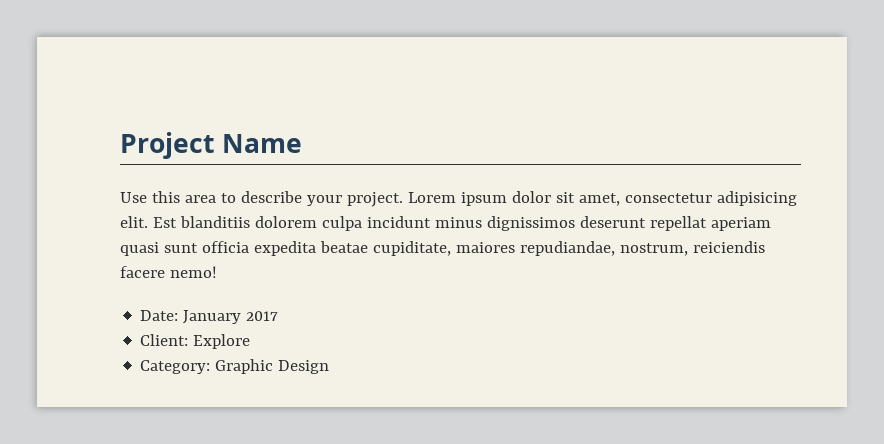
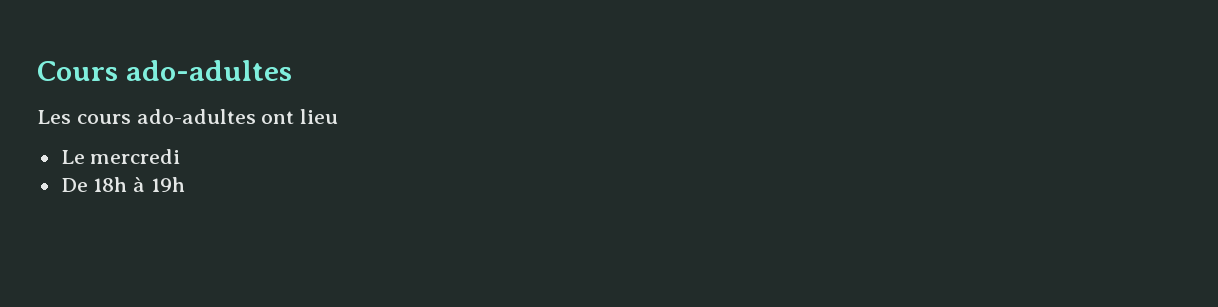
- Project Name
- Use this area to describe your project. Lorem ipsum dolor sit amet, consectetur adipisicing elit. Est blanditiis dolorem culpa incidunt minus dignissimos deserunt repellat aperiam quasi sunt officia expedita beatae cupiditate, maiores repudiandae, nostrum, reiciendis facere nemo!
- Date: January 2017
- Client: Explore
- Category: Graphic Design
+ Cours ado-adultes
+ Les cours ado-adultes ont lieu
+ Le mercredi
+ De 18h à 19h

